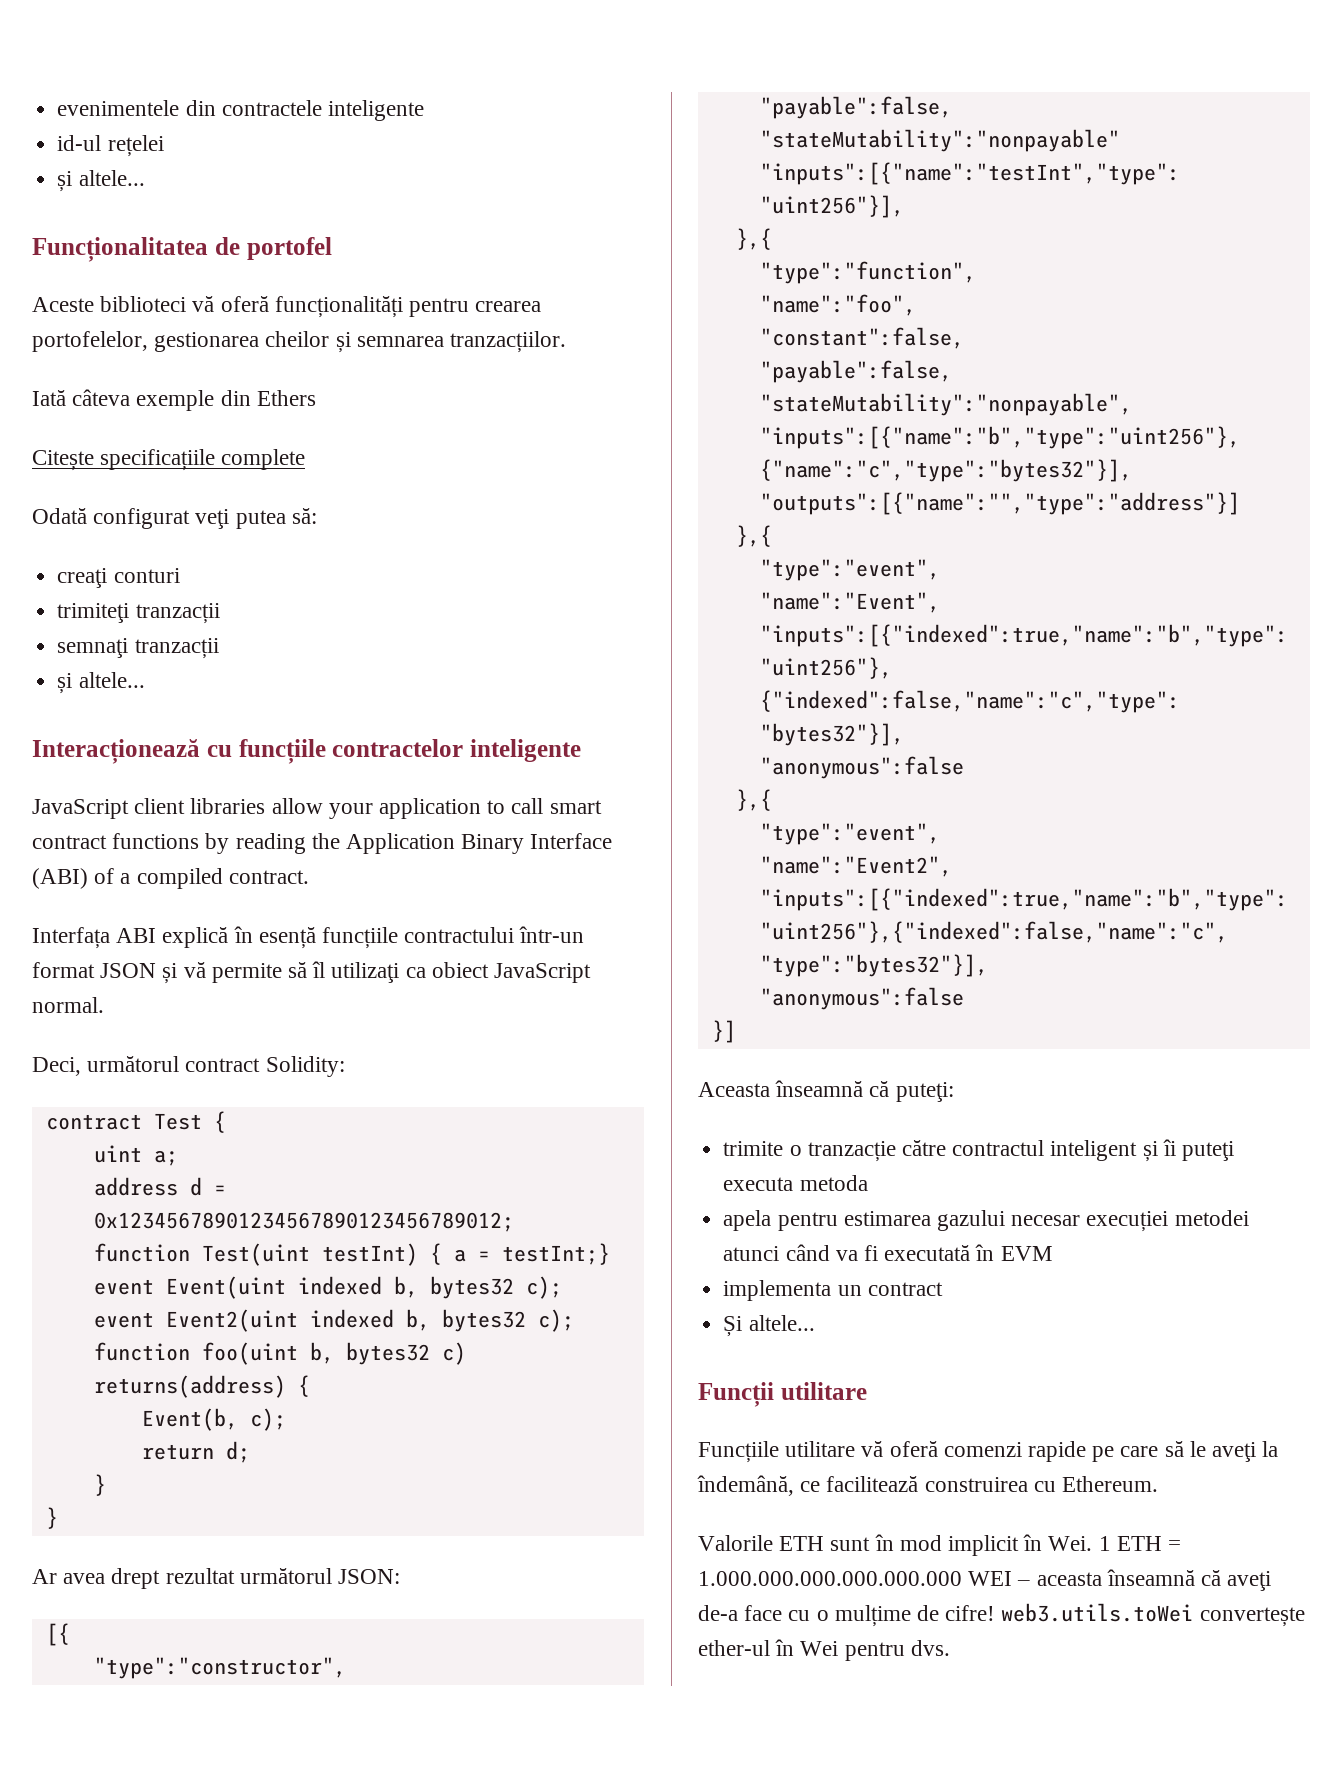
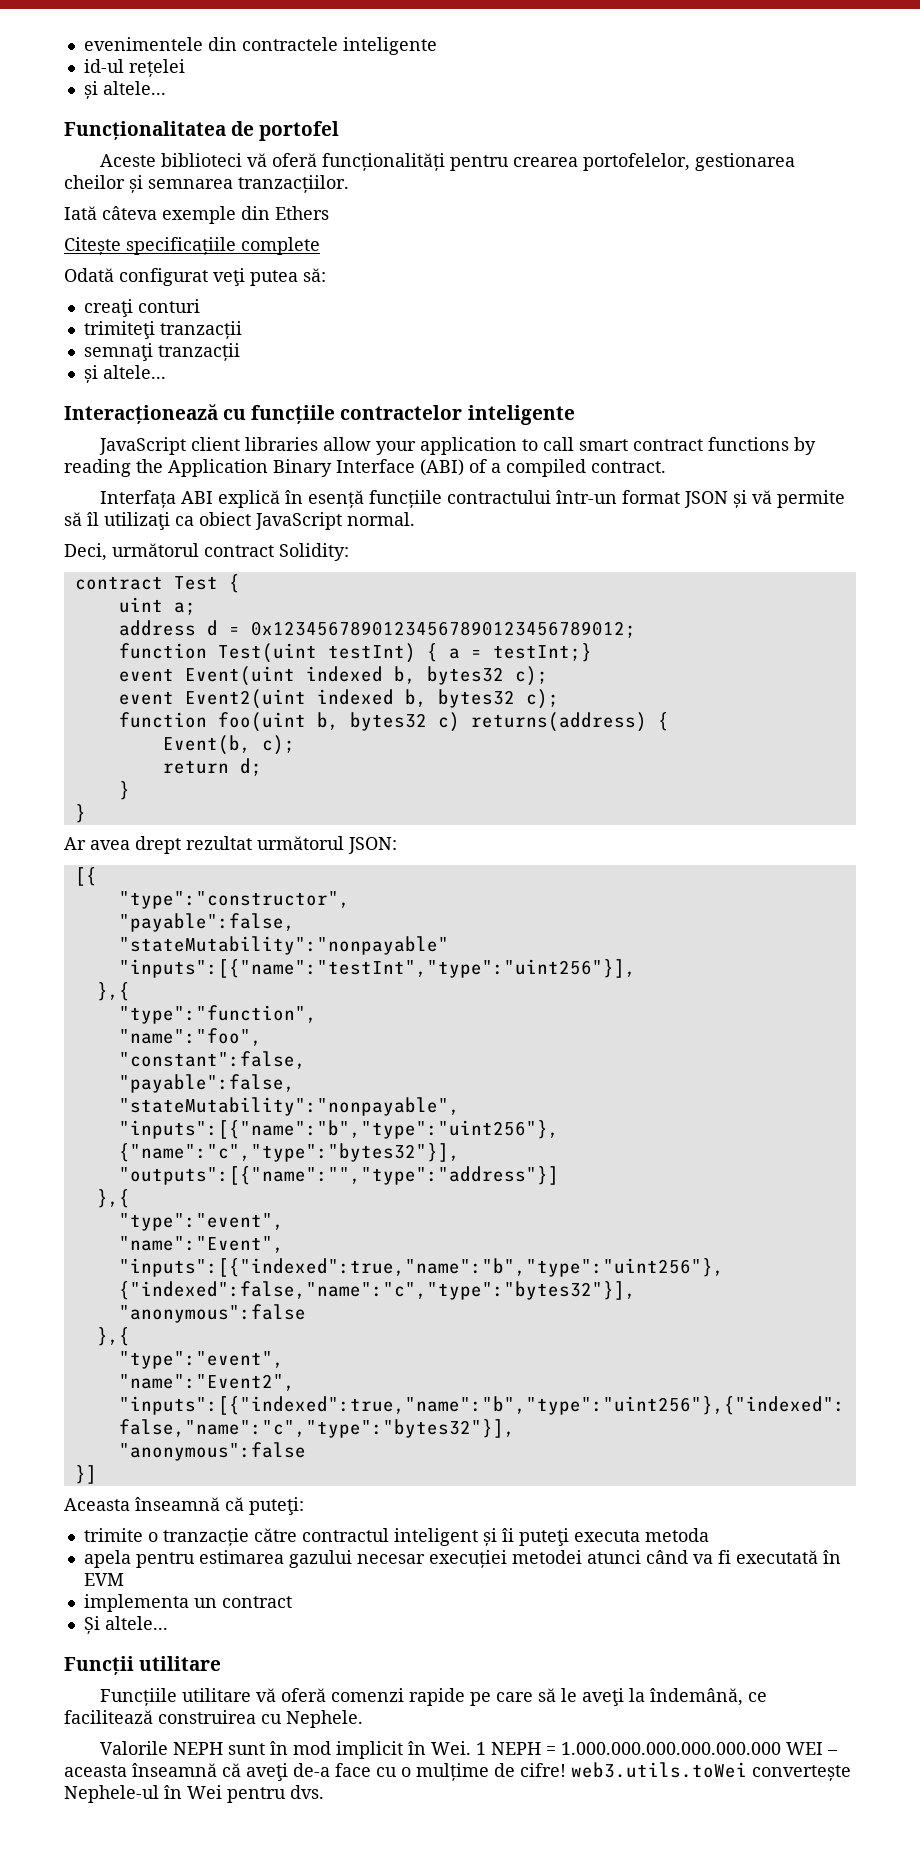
- Funcțiile utilitare vă oferă comenzi rapide pe care să le aveţi la îndemână, ce facilitează construirea cu Ethereum.
+ Funcțiile utilitare vă oferă comenzi rapide pe care să le aveţi la îndemână, ce facilitează construirea cu Nephele.
- Valorile ETH sunt în mod implicit în Wei. 1 ETH = 1.000.000.000.000.000.000 WEI – aceasta înseamnă că aveţi de-a face cu o mulțime de cifre! web3.utils.toWei convertește ether-ul în Wei pentru dvs.
+ Valorile NEPH sunt în mod implicit în Wei. 1 NEPH = 1.000.000.000.000.000.000 WEI – aceasta înseamnă că aveţi de-a face cu o mulțime de cifre! web3.utils.toWei convertește Nephele-ul în Wei pentru dvs.

